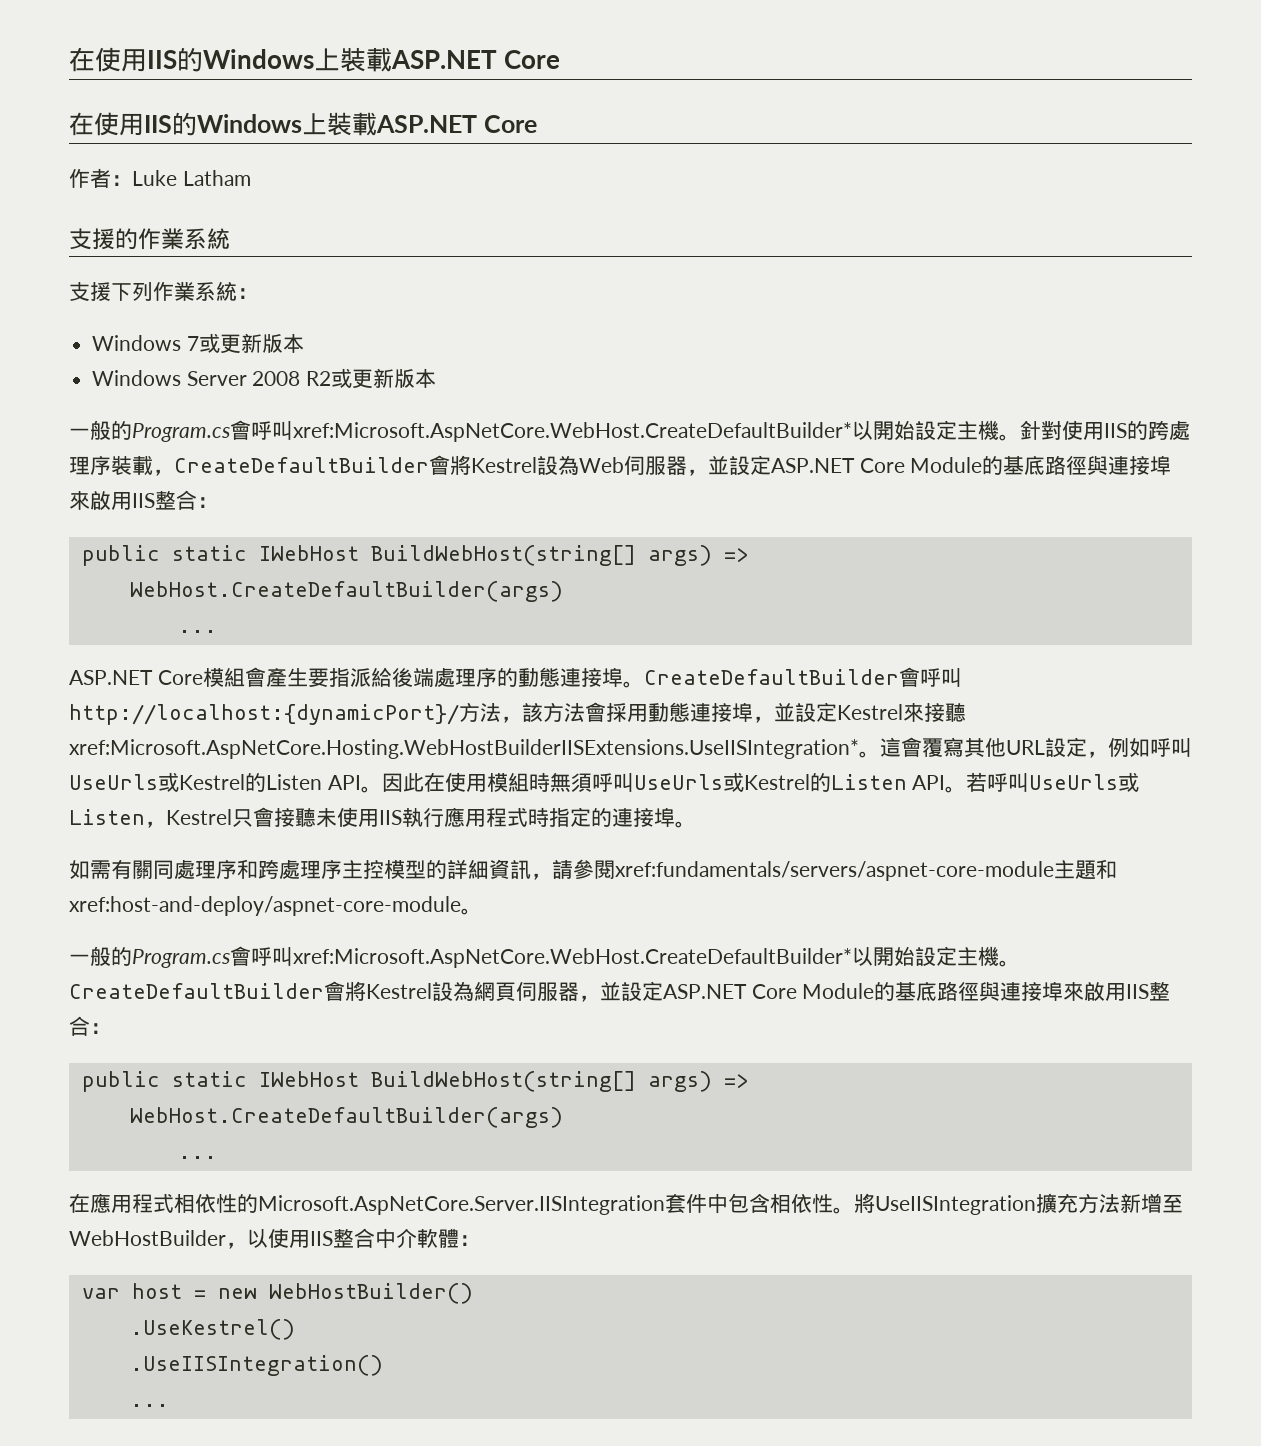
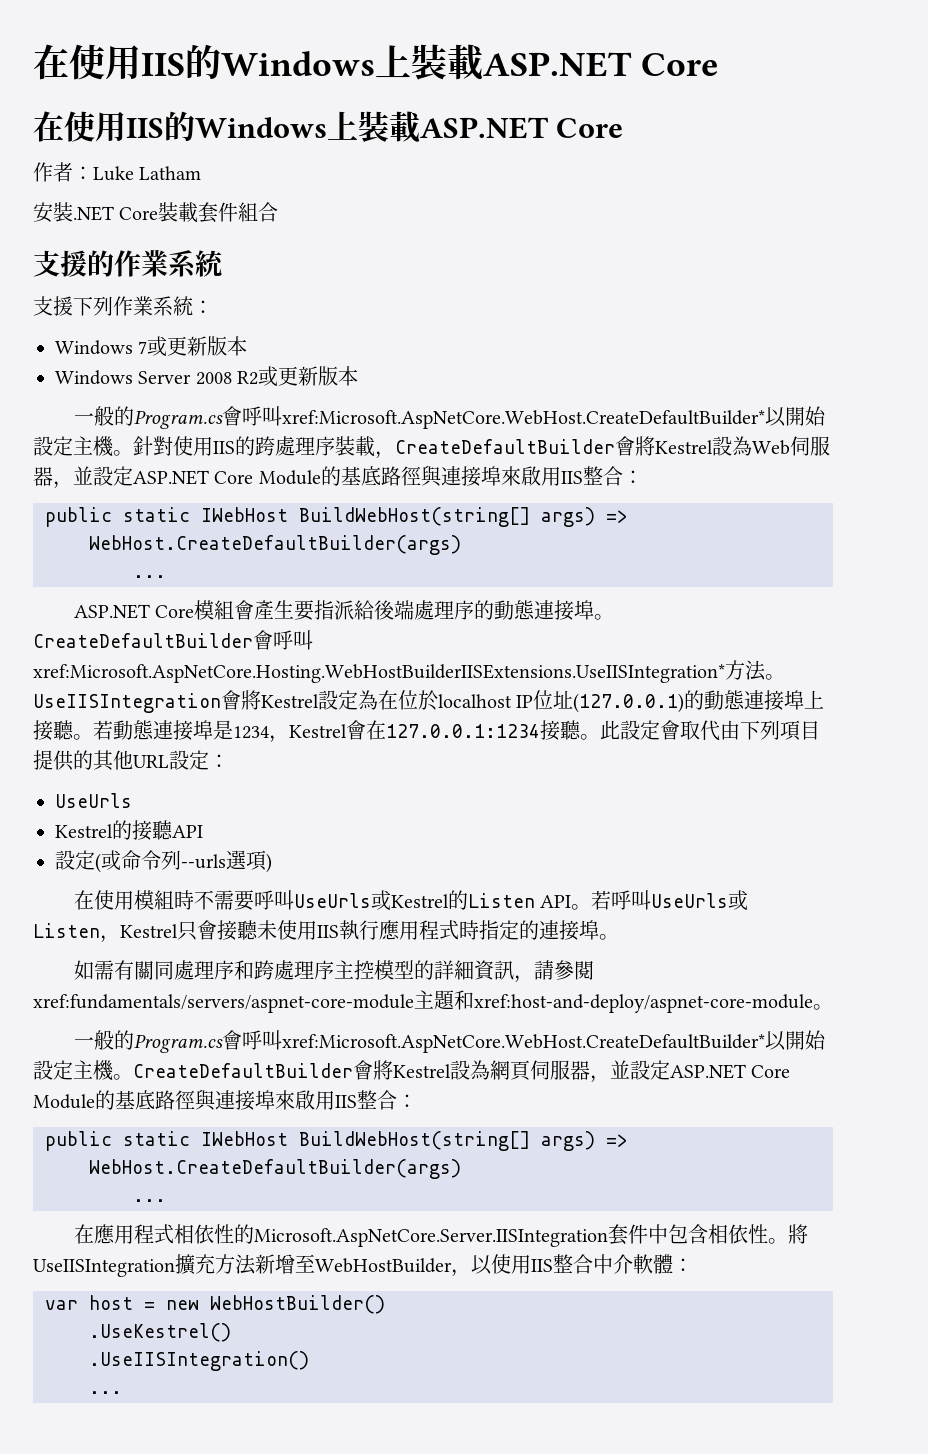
+ 安裝.NET Core裝載套件組合
- CreateDefaultBuilder會呼叫http://localhost:{dynamicPort}/方法，該方法會採用動態連接埠，並設定Kestrel來接聽xref:Microsoft.AspNetCore.Hosting.WebHostBuilderIISExtensions.UseIISIntegration*。這會覆寫其他URL設定，例如呼叫UseUrls或Kestrel的Listen API。因此在使用模組時無須呼叫UseUrls或Kestrel的Listen API。
+ CreateDefaultBuilder會呼叫xref:Microsoft.AspNetCore.Hosting.WebHostBuilderIISExtensions.UseIISIntegration*方法。UseIISIntegration會將Kestrel設定為在位於localhost IP位址(127.0.0.1)的動態連接埠上接聽。若動態連接埠是1234，Kestrel會在127.0.0.1:1234接聽。此設定會取代由下列項目提供的其他URL設定：
+ UseUrls
+ Kestrel的接聽API
+ 設定(或命令列--urls選項)
+ 在使用模組時不需要呼叫UseUrls或Kestrel的Listen API。

